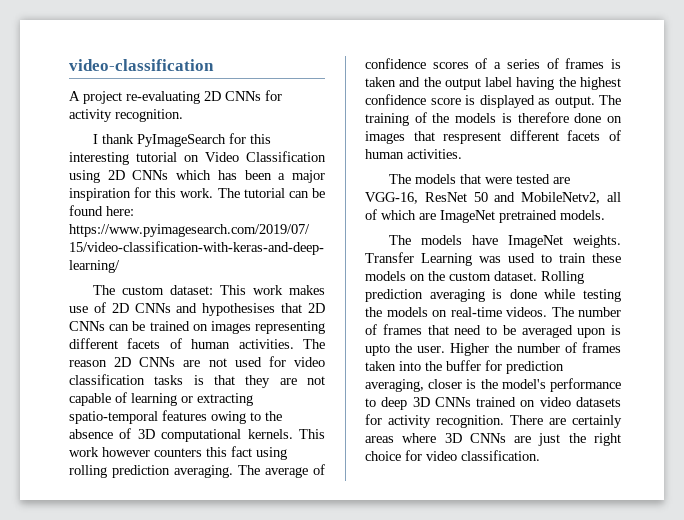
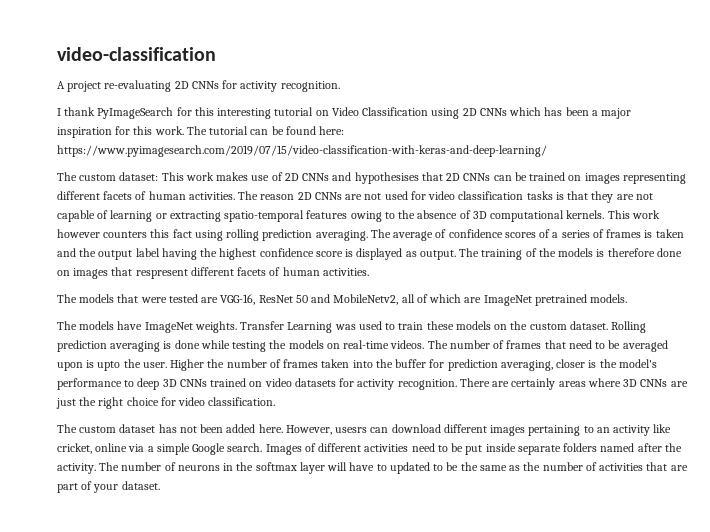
+ The custom dataset has not been added here. However, usesrs can download different images pertaining to an activity like cricket, online via a simple Google search. Images of different activities need to be put inside separate folders named after the activity. The number of neurons in the softmax layer will have to updated to be the same as the number of activities that are part of your dataset.

